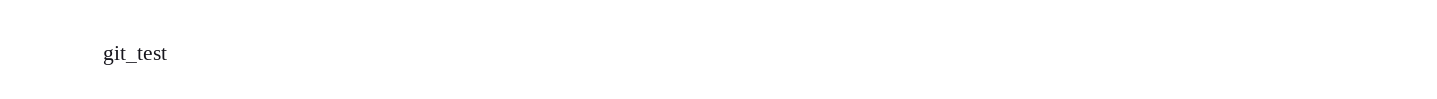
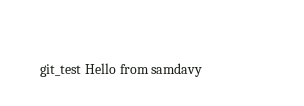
- git_test
+ git_test Hello from samdavy

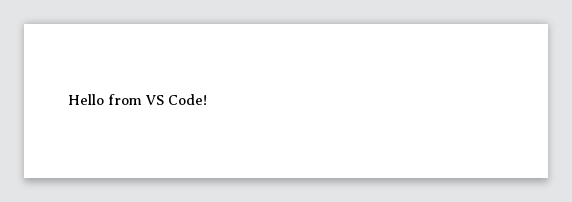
- git_test Hello from samdavy
+ Hello from VS Code!

